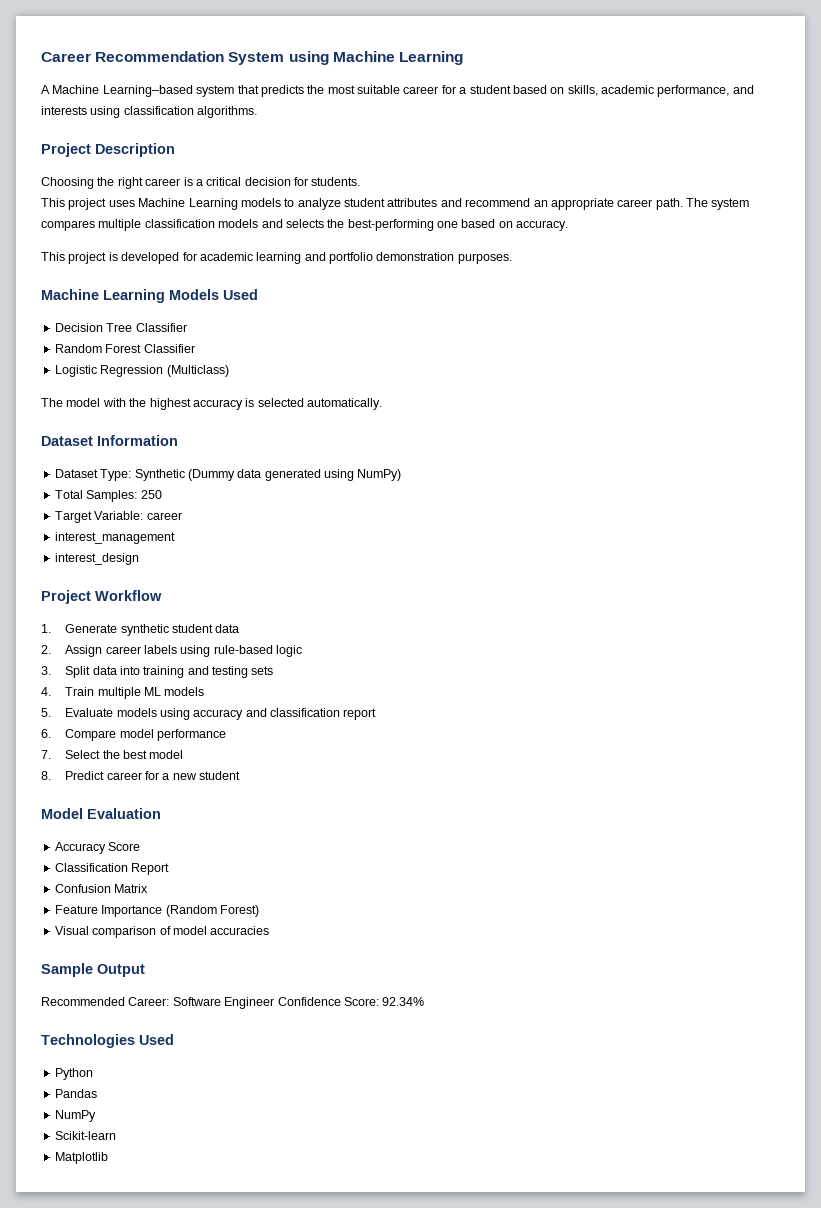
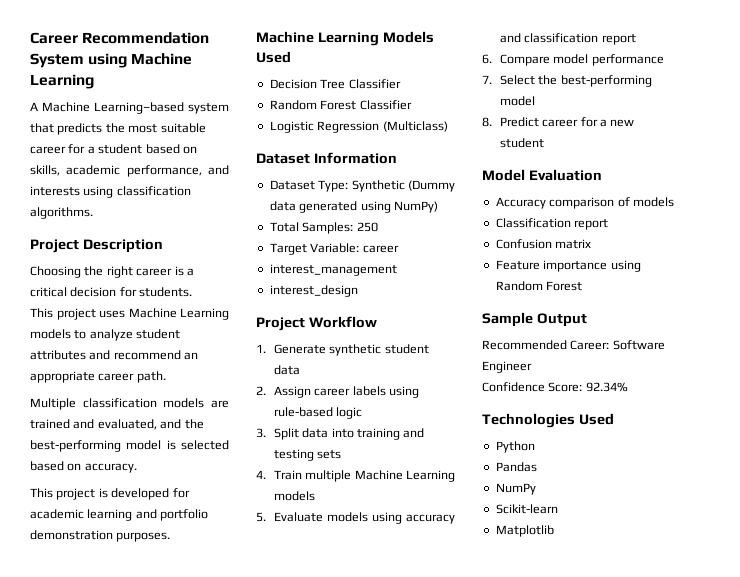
- This project uses Machine Learning models to analyze student attributes and recommend an appropriate career path. The system compares multiple classification models and selects the best-performing one based on accuracy.
+ This project uses Machine Learning models to analyze student attributes and recommend an appropriate career path.
+ Multiple classification models are trained and evaluated, and the best-performing model is selected based on accuracy.
- The model with the highest accuracy is selected automatically.
- 4. Train multiple ML models
+ 4. Train multiple Machine Learning models
- 7. Select the best model
+ 7. Select the best-performing model
- Accuracy Score
+ Accuracy comparison of models
- Classification Report
+ Classification report
- Confusion Matrix
+ Confusion matrix
- Feature Importance (Random Forest)
- Visual comparison of model accuracies
+ Feature importance using Random Forest
- Recommended Career: Software Engineer Confidence Score: 92.34%
+ Recommended Career: Software Engineer
+ Confidence Score: 92.34%

